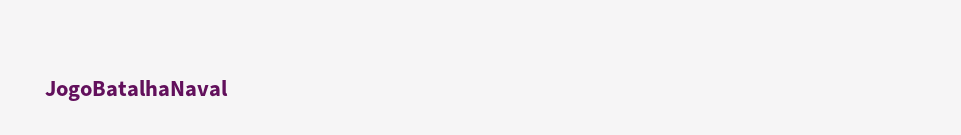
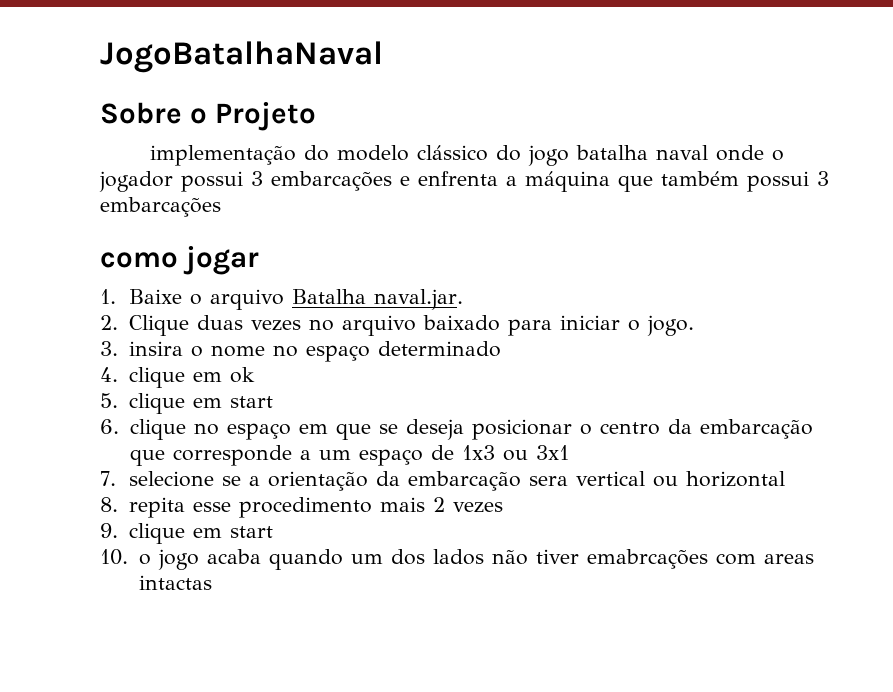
+ Sobre o Projeto
+ implementação do modelo clássico do jogo batalha naval onde o jogador possui 3 embarcações e enfrenta a máquina que também possui 3 embarcações
+ como jogar
+ 1. Baixe o arquivo Batalha naval.jar.
+ 2. Clique duas vezes no arquivo baixado para iniciar o jogo.
+ 3. insira o nome no espaço determinado
+ 4. clique em ok
+ 5. clique em start
+ 6. clique no espaço em que se deseja posicionar o centro da embarcação que corresponde a um espaço de 1x3 ou 3x1
+ 7. selecione se a orientação da embarcação sera vertical ou horizontal
+ 8. repita esse procedimento mais 2 vezes
+ 9. clique em start
+ 10. o jogo acaba quando um dos lados não tiver emabrcações com areas intactas

